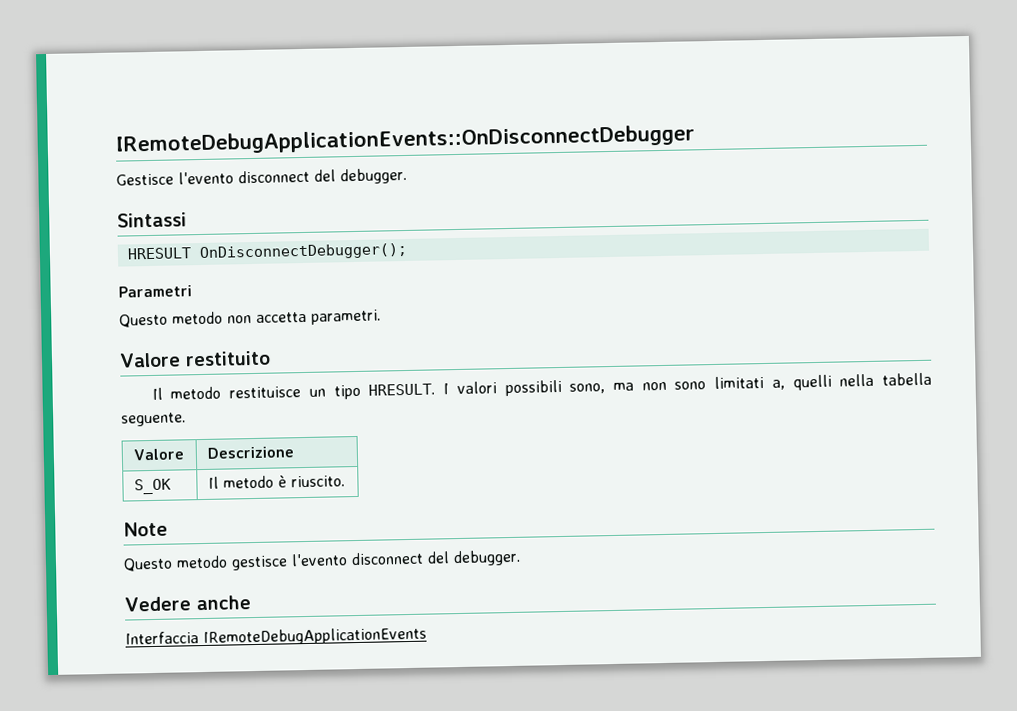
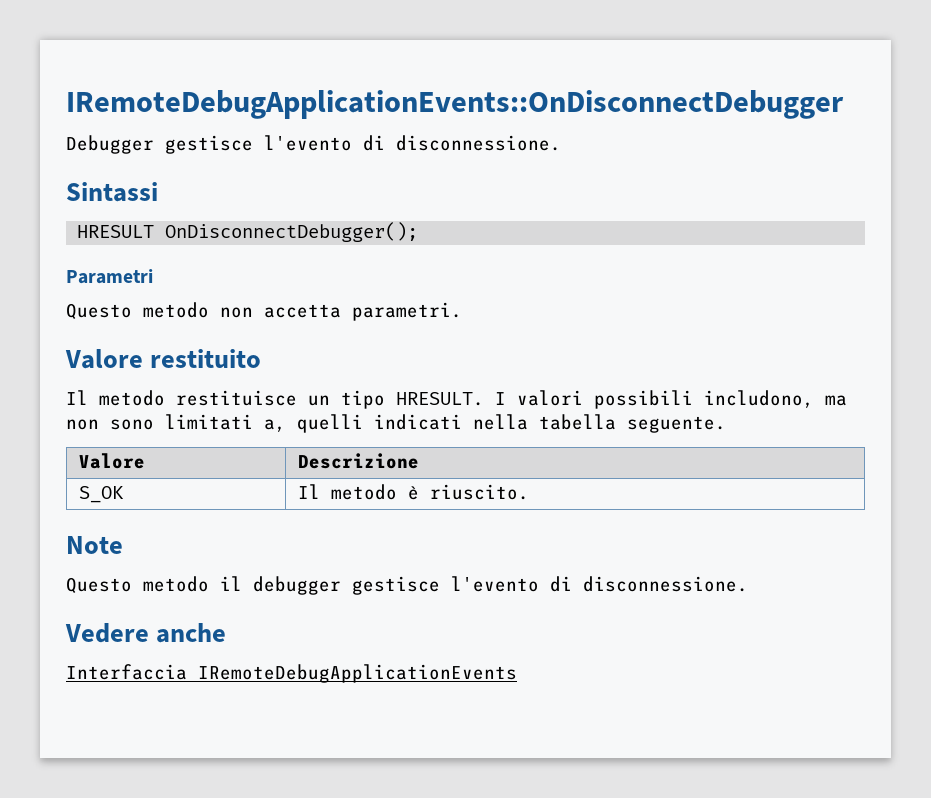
- Gestisce l'evento disconnect del debugger.
+ Debugger gestisce l'evento di disconnessione.
- I valori possibili sono, ma non sono limitati a, quelli nella tabella seguente.
+ I valori possibili includono, ma non sono limitati a, quelli indicati nella tabella seguente.
- Questo metodo gestisce l'evento disconnect del debugger.
+ Questo metodo il debugger gestisce l'evento di disconnessione.

